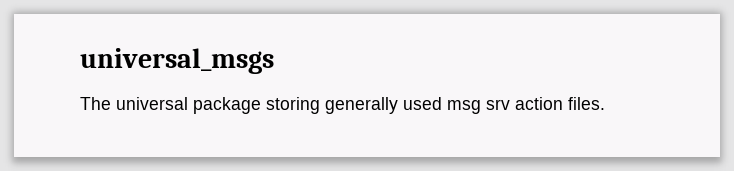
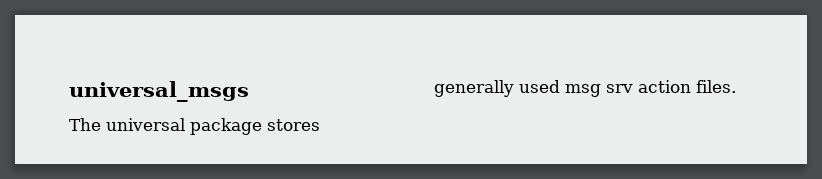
- The universal package storing generally used msg srv action files.
+ The universal package stores generally used msg srv action files.

